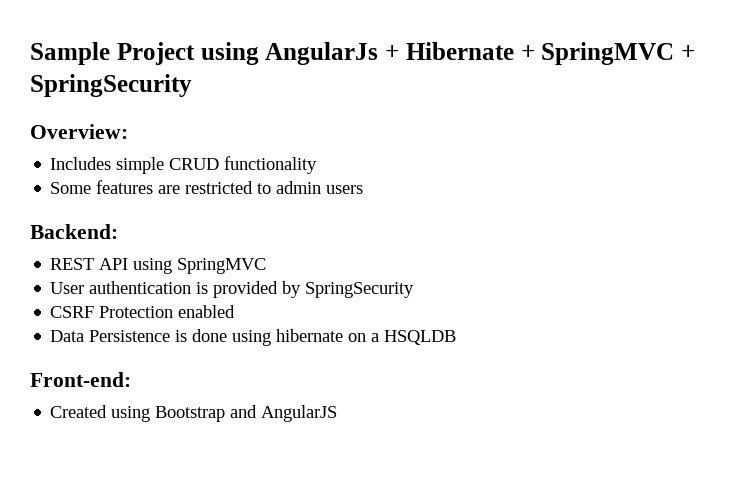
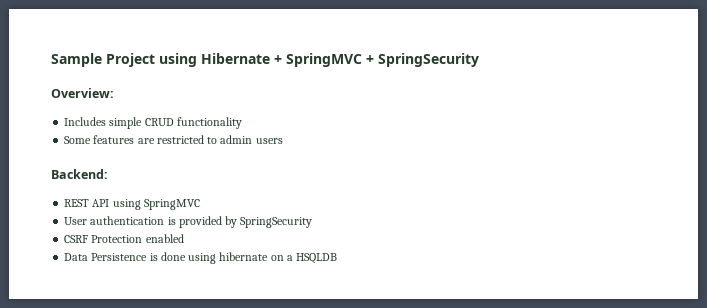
- Sample Project using AngularJs + Hibernate + SpringMVC + SpringSecurity
+ Sample Project using Hibernate + SpringMVC + SpringSecurity
- Front-end:
- Created using Bootstrap and AngularJS

